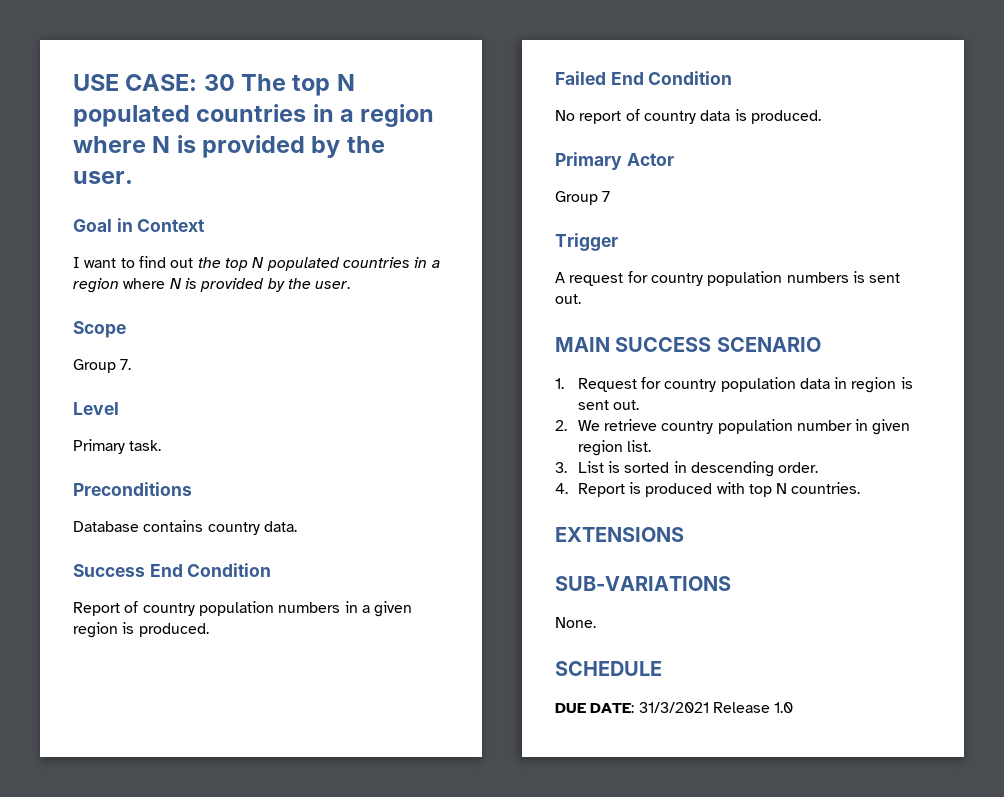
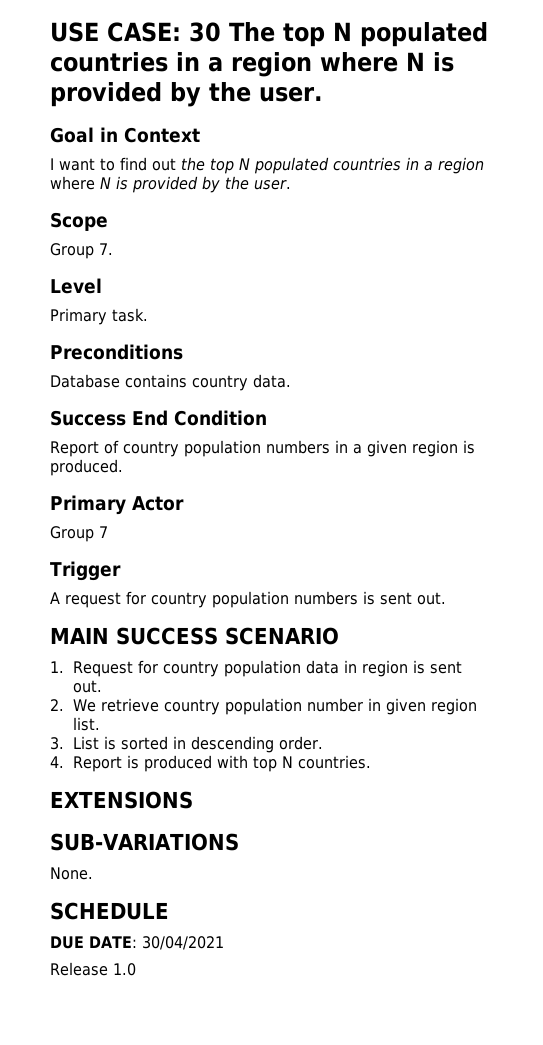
- Failed End Condition
- No report of country data is produced.
- DUE DATE: 31/3/2021 Release 1.0
+ DUE DATE: 30/04/2021
+ Release 1.0

